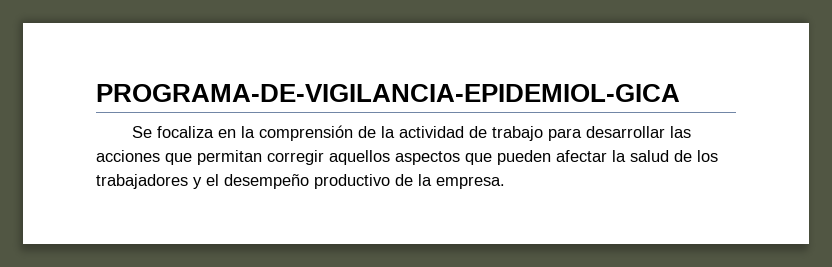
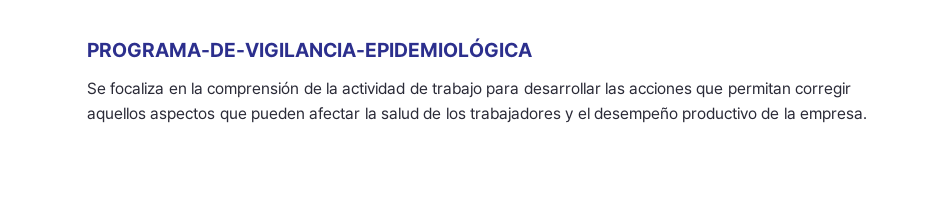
- PROGRAMA-DE-VIGILANCIA-EPIDEMIOL-GICA
+ PROGRAMA-DE-VIGILANCIA-EPIDEMIOLÓGICA

